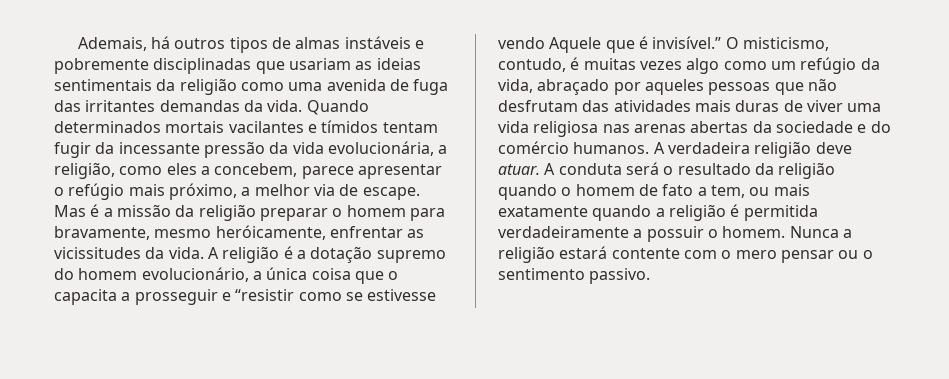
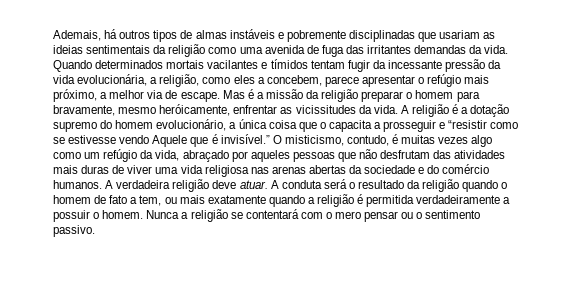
- Nunca a religião estará contente com o mero pensar ou o sentimento passivo.
+ Nunca a religião se contentará com o mero pensar ou o sentimento passivo.

